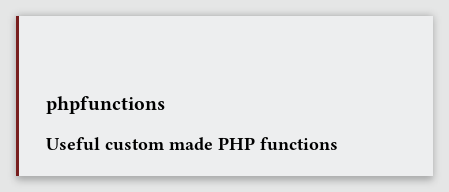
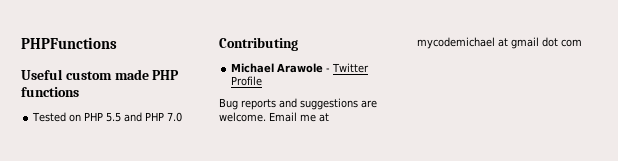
- phpfunctions
+ PHPFunctions
+ Tested on PHP 5.5 and PHP 7.0
+ Contributing
+ Michael Arawole - Twitter Profile
+ Bug reports and suggestions are welcome. Email me at mycodemichael at gmail dot com

